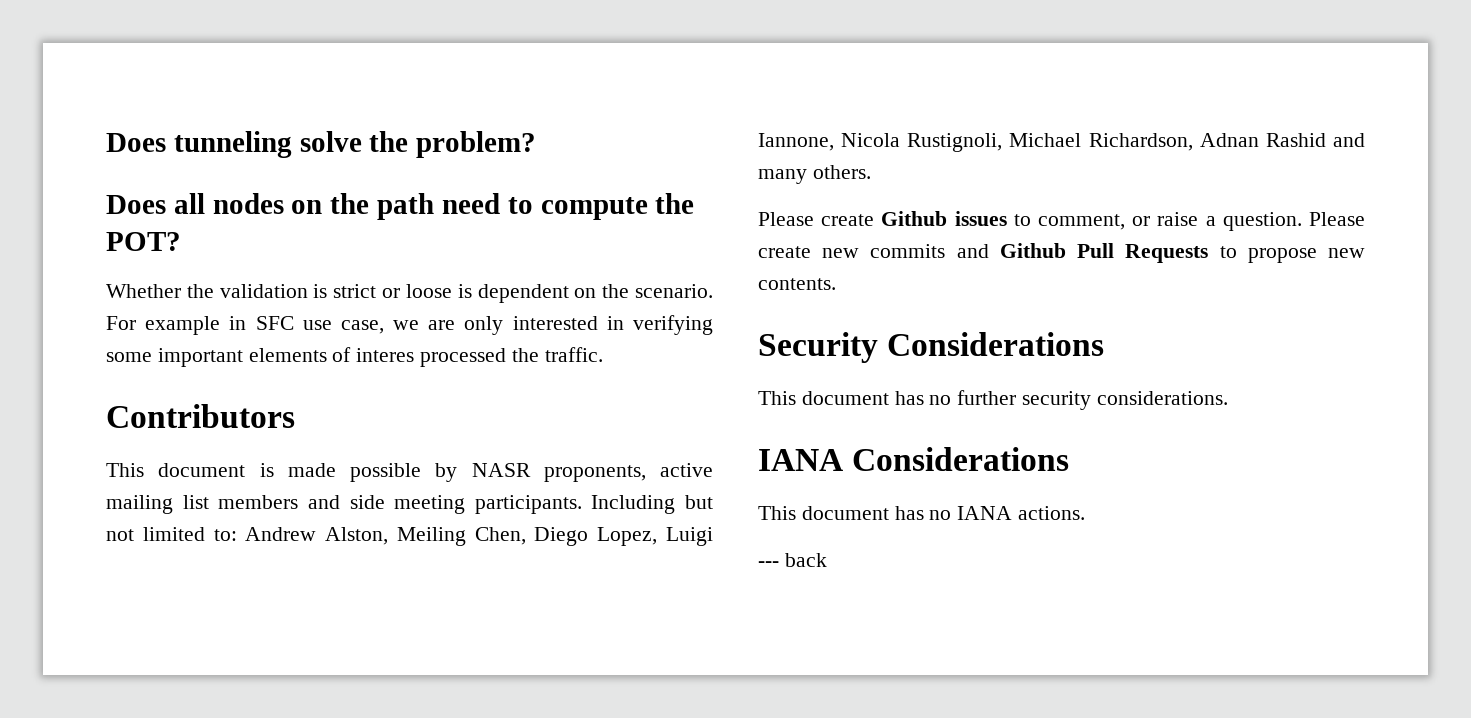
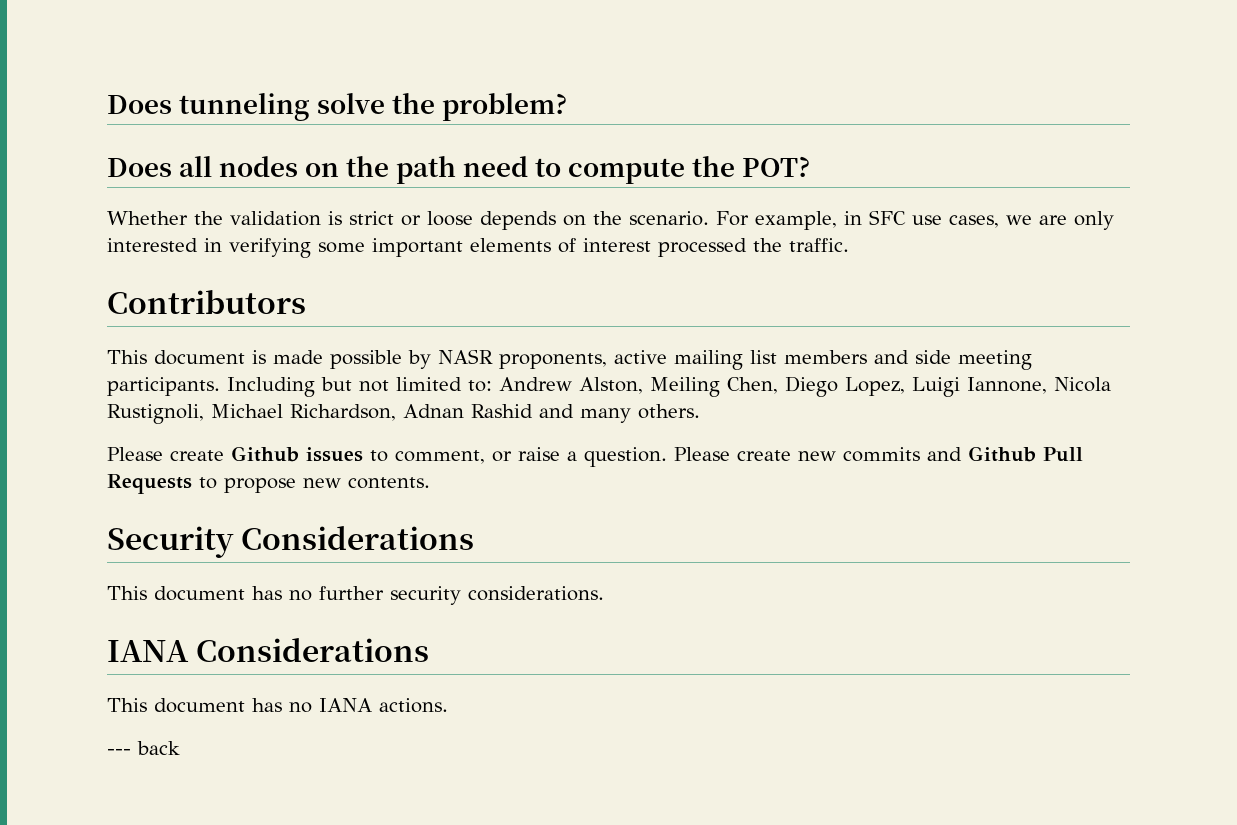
- Whether the validation is strict or loose is dependent on the scenario.
+ Whether the validation is strict or loose depends on the scenario.
- For example in SFC use case, we are only interested in verifying some important elements of interes processed the traffic.
+ For example, in SFC use cases, we are only interested in verifying some important elements of interest processed the traffic.

